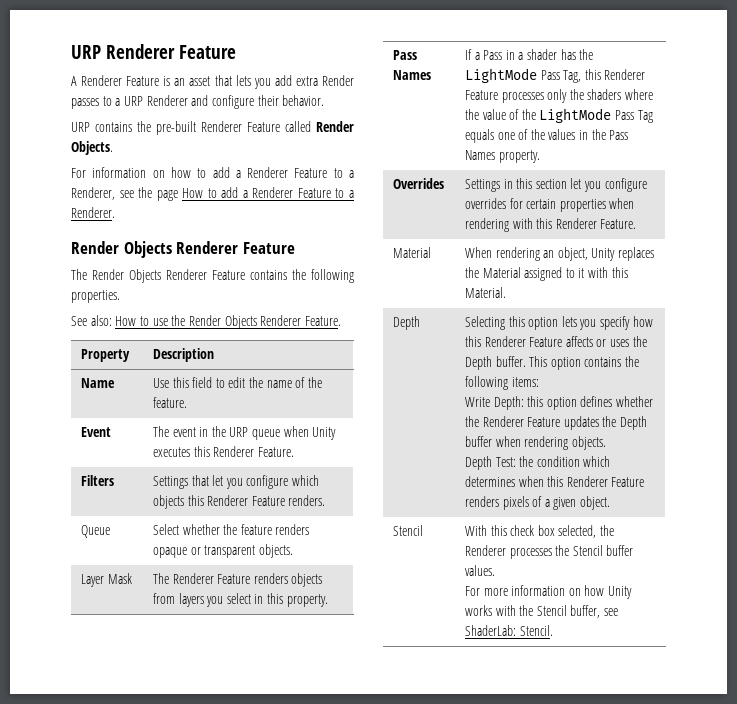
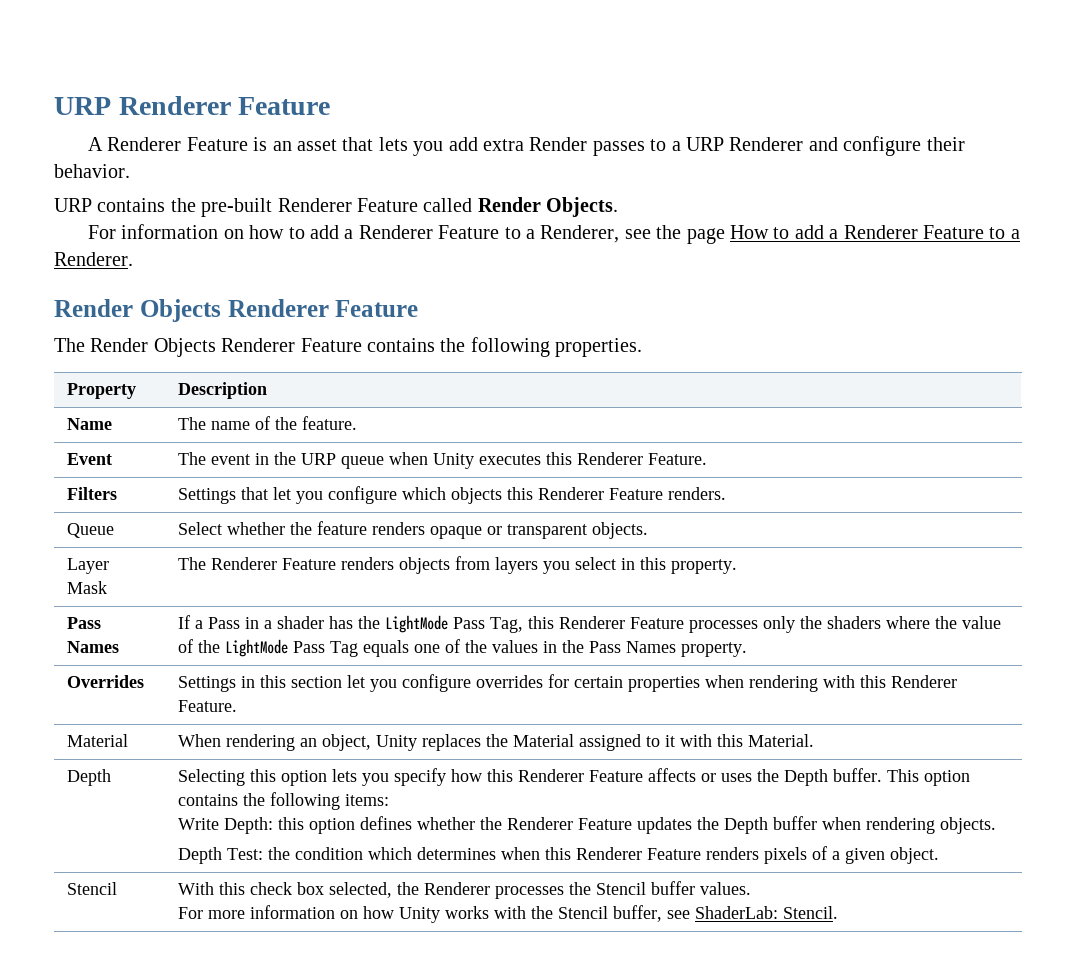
- See also: How to use the Render Objects Renderer Feature.
  Property | Description
- Name | Use this field to edit the name of the feature.
+ Name | The name of the feature.

